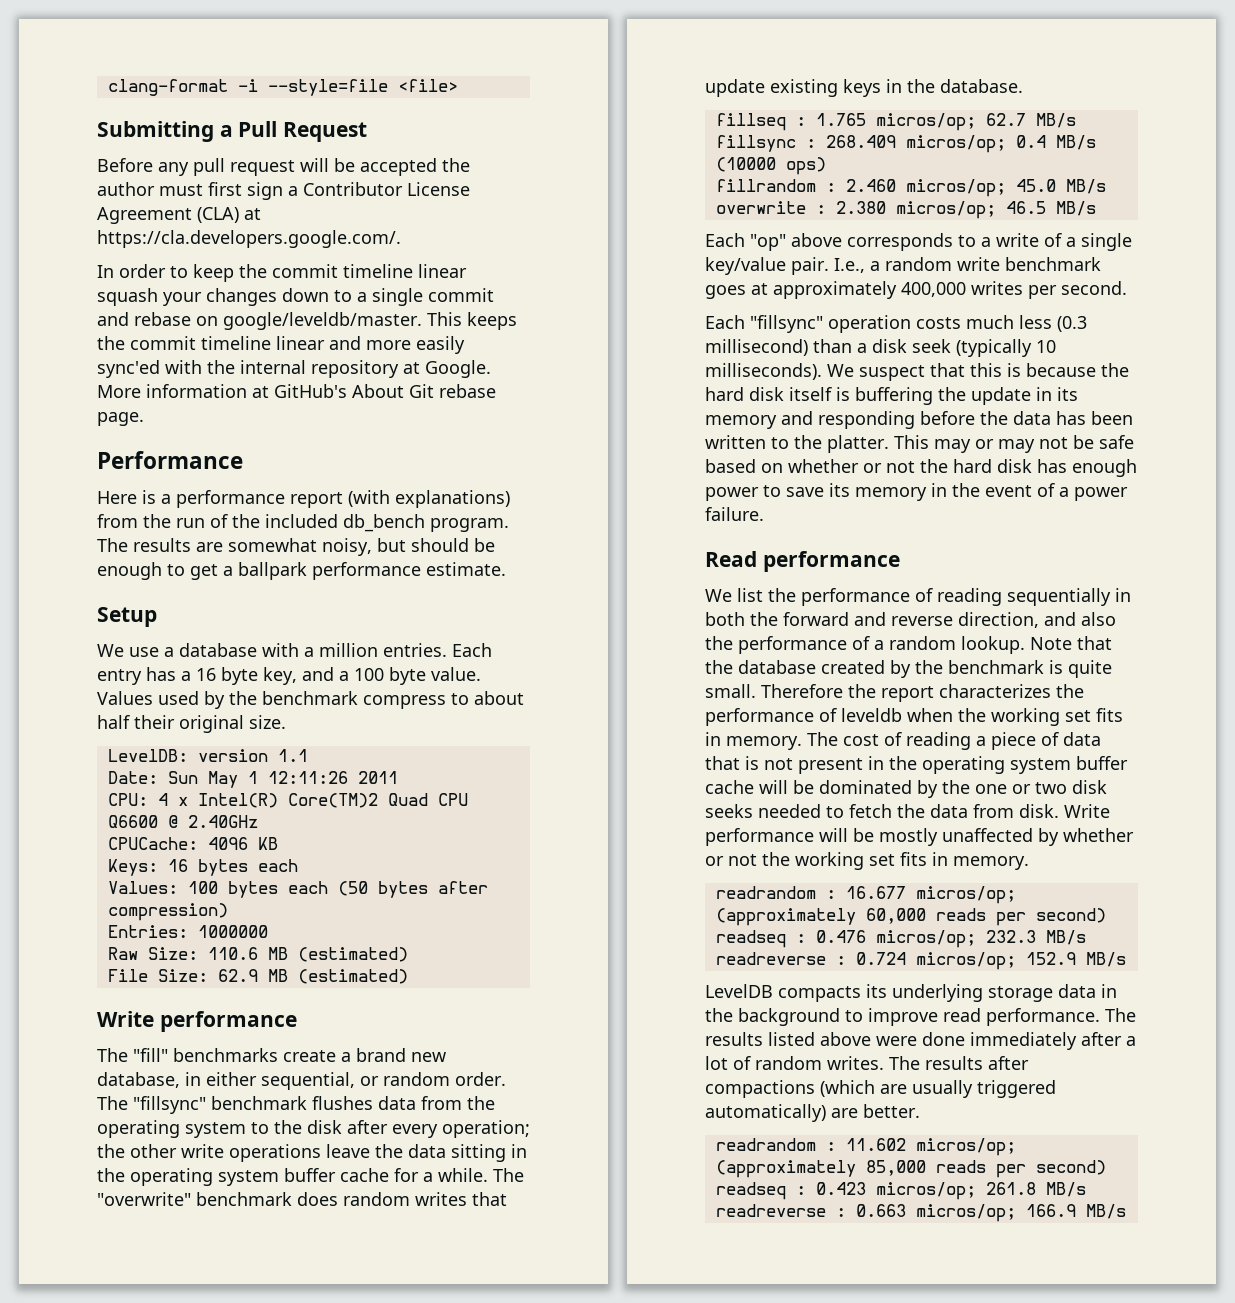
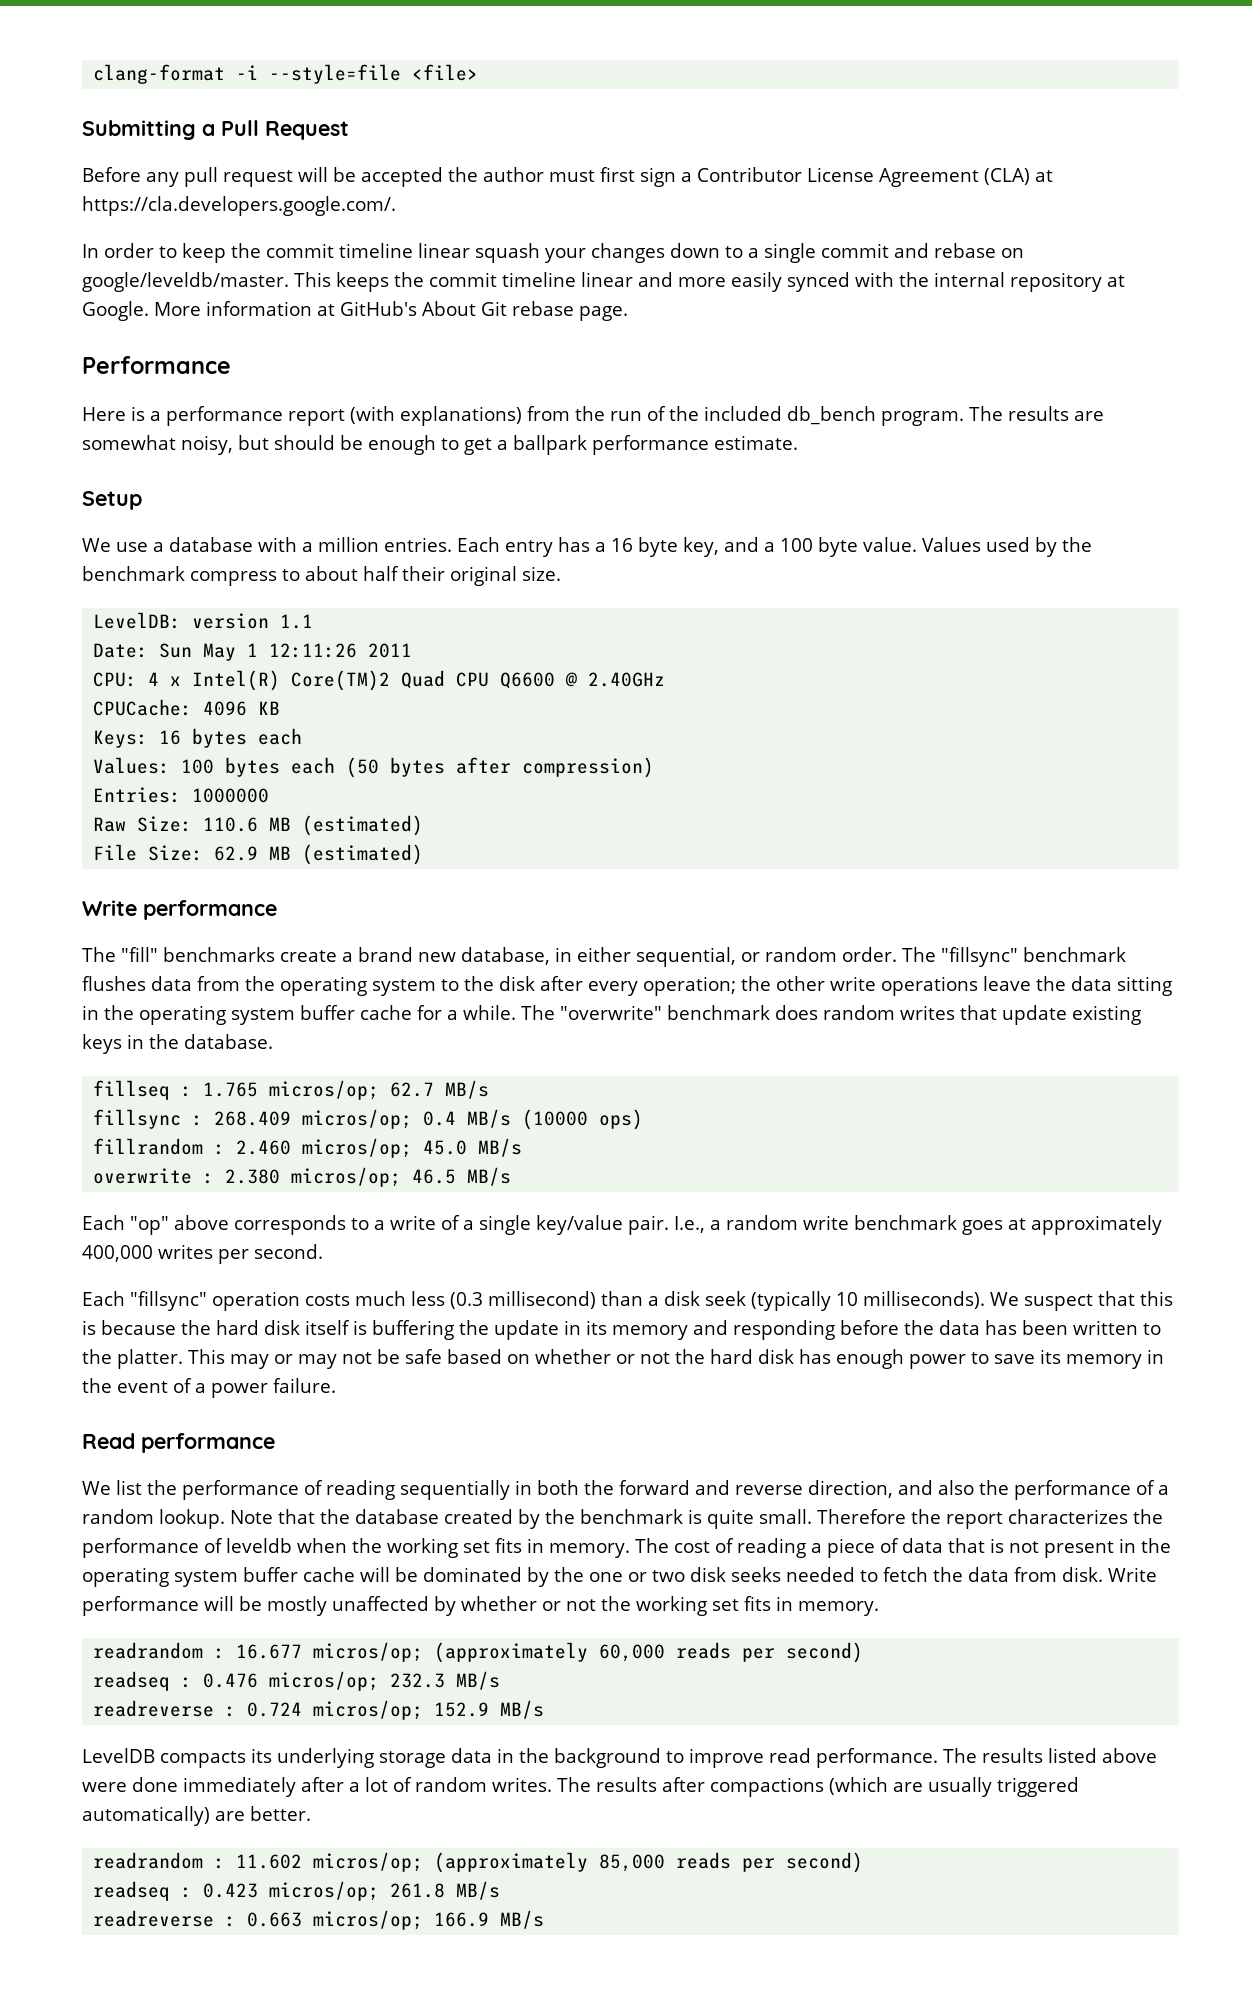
- This keeps the commit timeline linear and more easily sync'ed with the internal repository at Google.
+ This keeps the commit timeline linear and more easily synced with the internal repository at Google.

